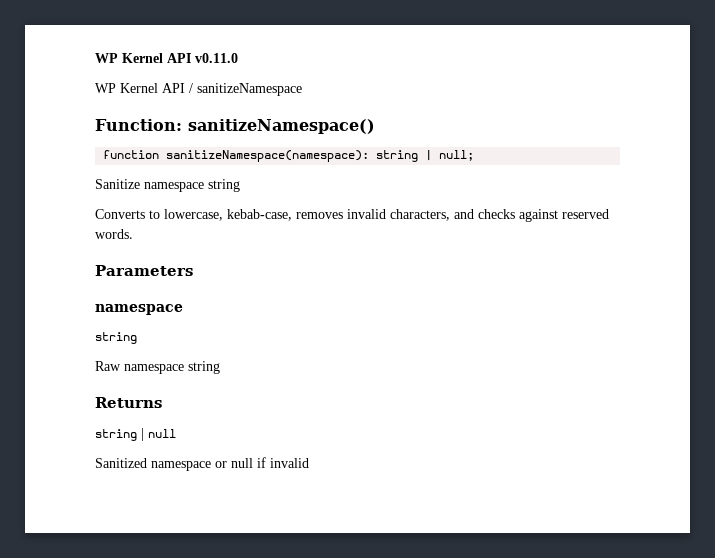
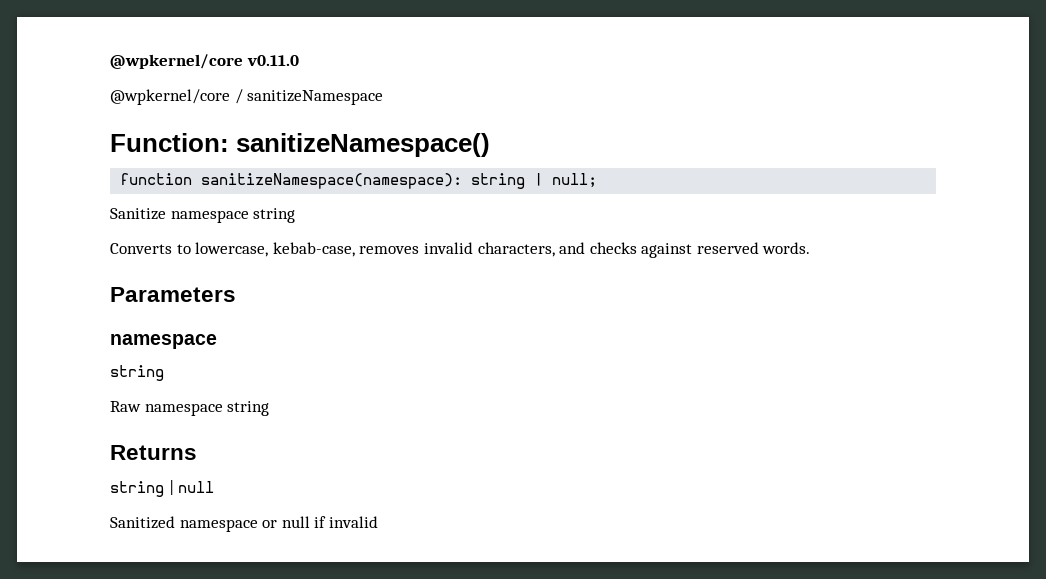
- WP Kernel API v0.11.0
- WP Kernel API / sanitizeNamespace
+ @wpkernel/core v0.11.0
+ @wpkernel/core / sanitizeNamespace

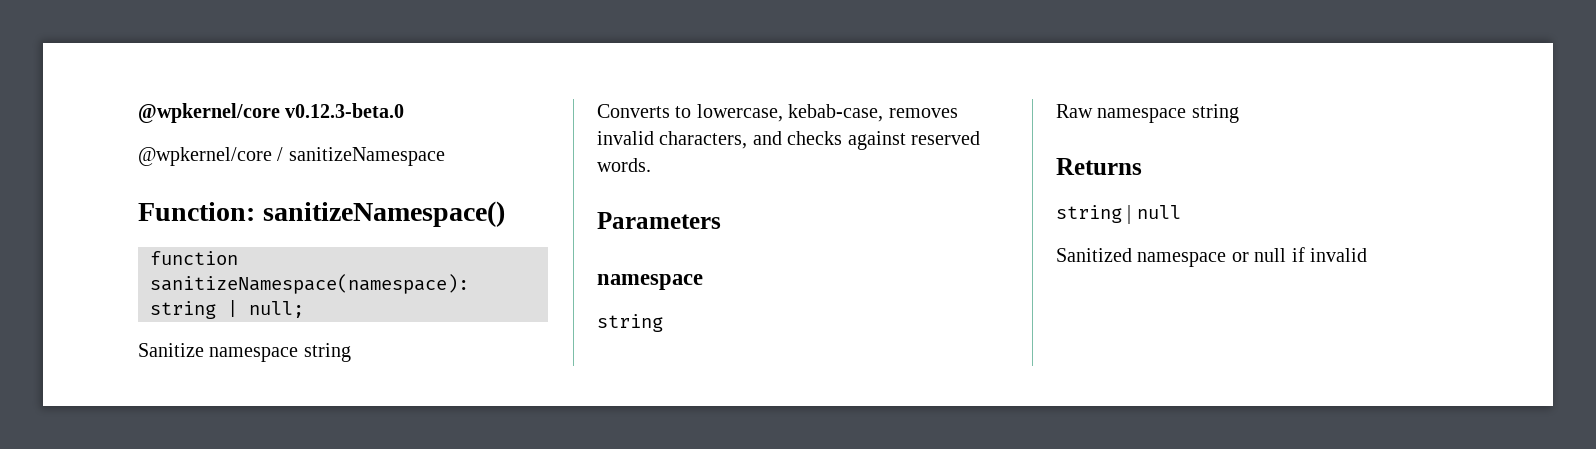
- @wpkernel/core v0.11.0
+ @wpkernel/core v0.12.3-beta.0

